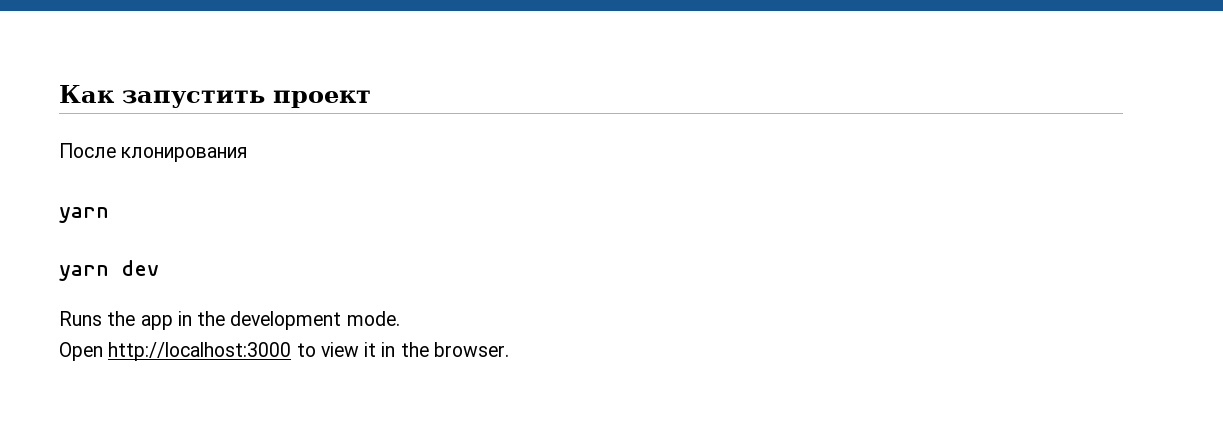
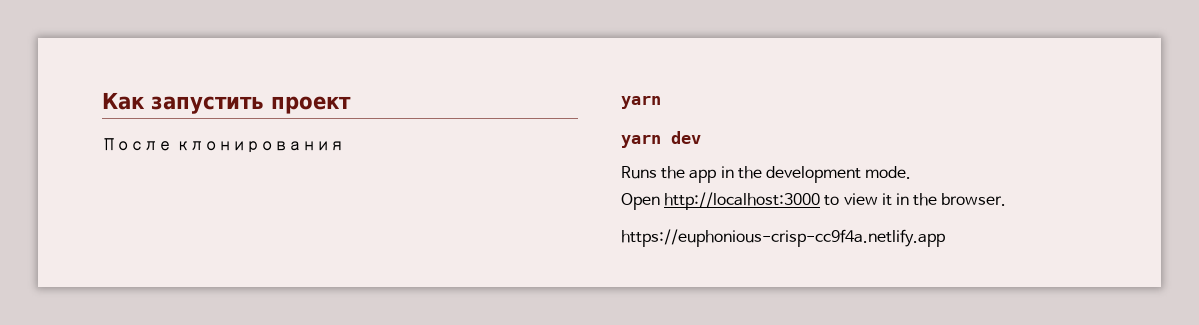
+ https://euphonious-crisp-cc9f4a.netlify.app

